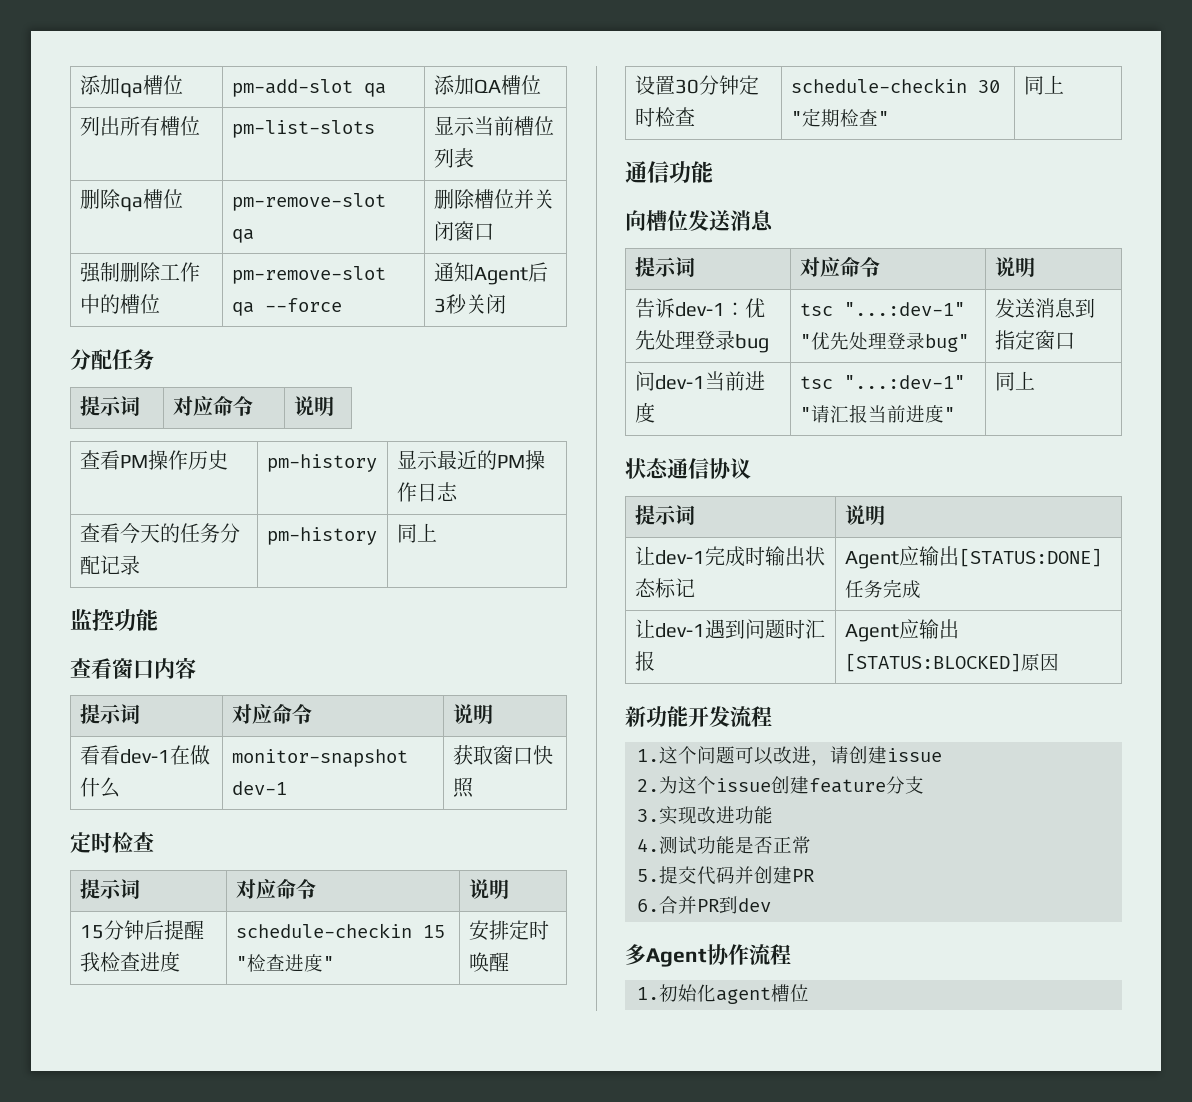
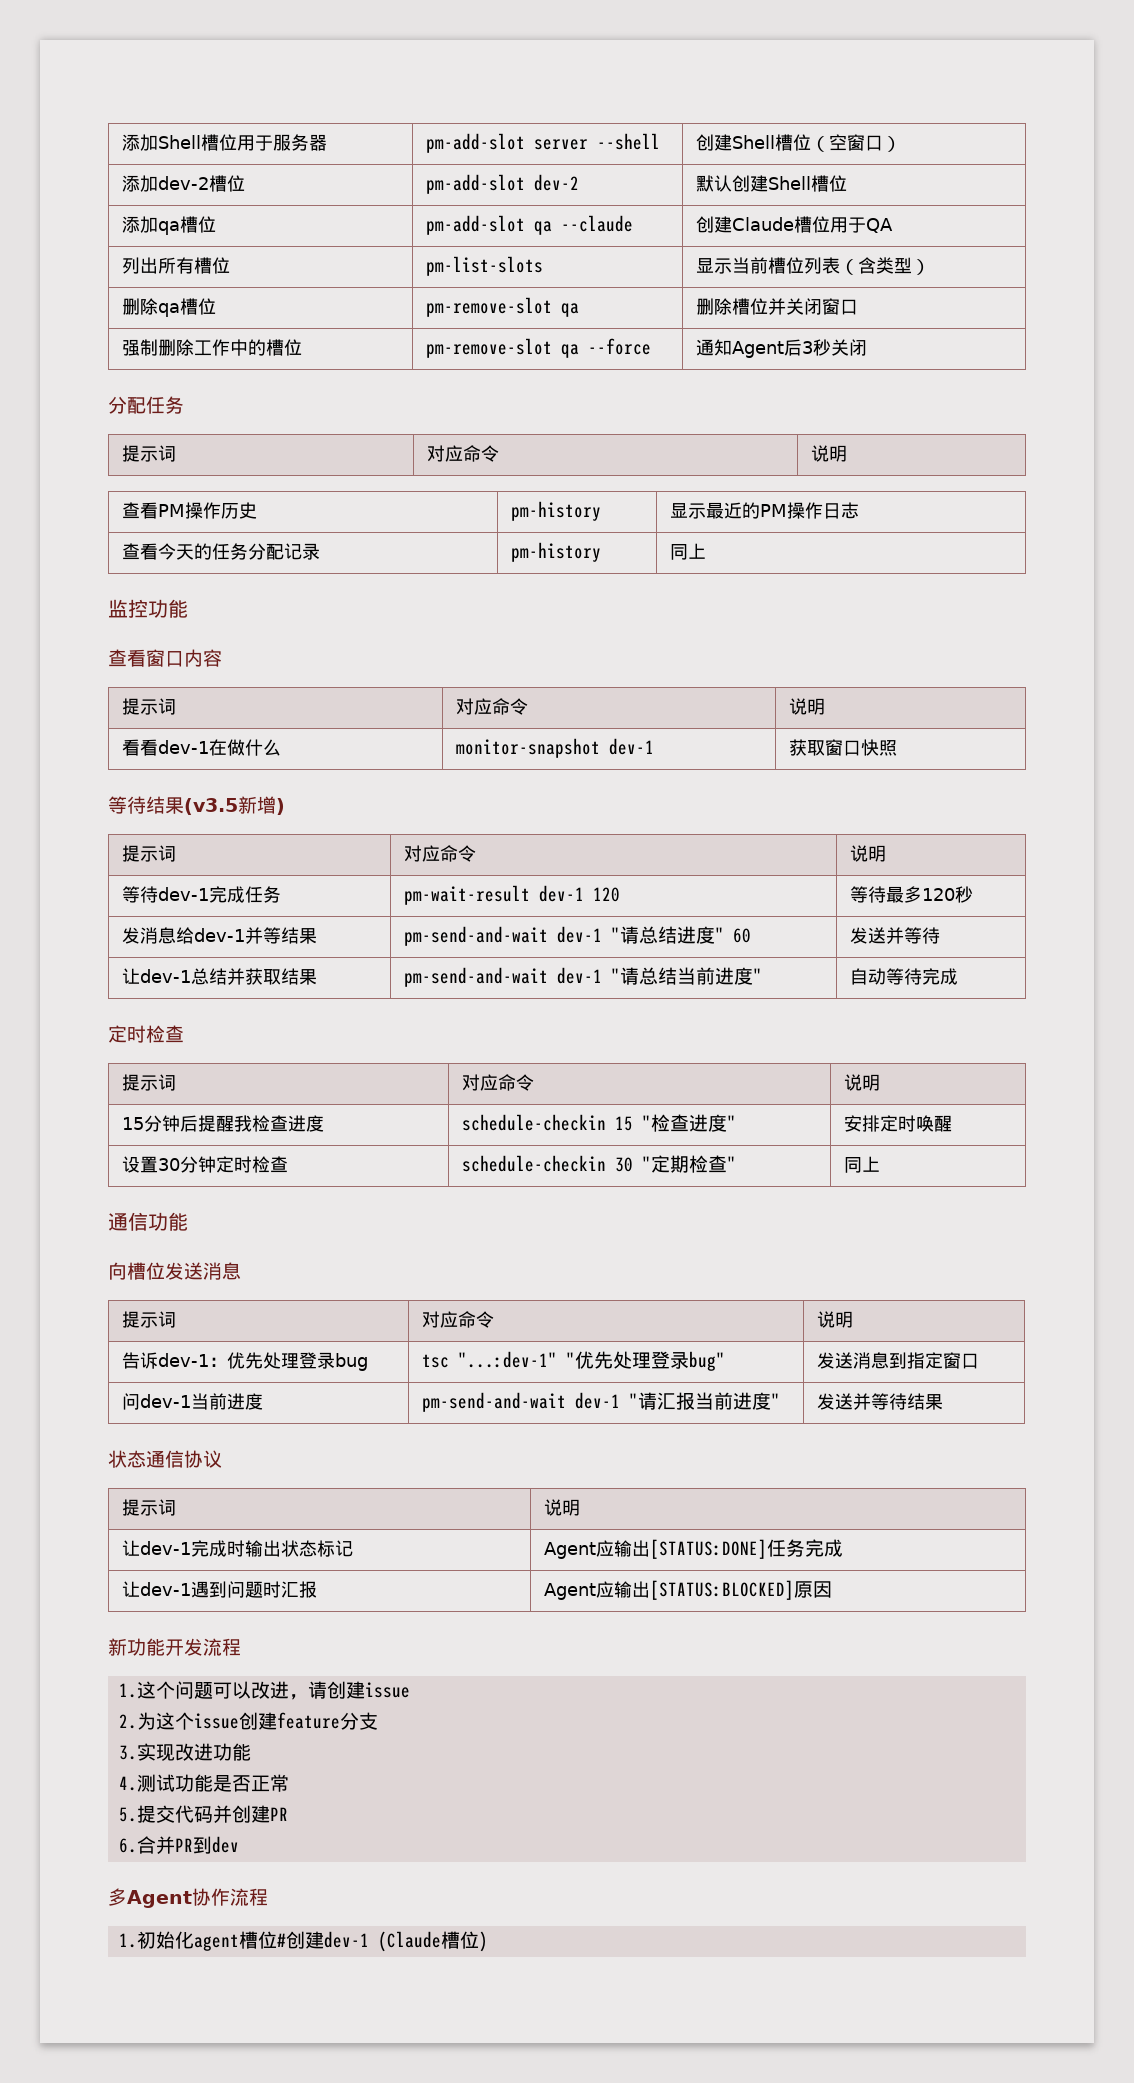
- 添加qa槽位 | pm-add-slot qa | 添加QA槽位
+ 添加Shell槽位用于服务器 | pm-add-slot server --shell | 创建Shell槽位（空窗口）
+ 添加dev-2槽位 | pm-add-slot dev-2 | 默认创建Shell槽位
+ 添加qa槽位 | pm-add-slot qa --claude | 创建Claude槽位用于QA
- 列出所有槽位 | pm-list-slots | 显示当前槽位列表
+ 列出所有槽位 | pm-list-slots | 显示当前槽位列表（含类型）
+ 等待结果(v3.5新增)
+ 提示词 | 对应命令 | 说明
+ 等待dev-1完成任务 | pm-wait-result dev-1 120 | 等待最多120秒
+ 发消息给dev-1并等结果 | pm-send-and-wait dev-1 "请总结进度" 60 | 发送并等待
+ 让dev-1总结并获取结果 | pm-send-and-wait dev-1 "请总结当前进度" | 自动等待完成
- 问dev-1当前进度 | tsc "...:dev-1" "请汇报当前进度" | 同上
+ 问dev-1当前进度 | pm-send-and-wait dev-1 "请汇报当前进度" | 发送并等待结果
- 1.初始化agent槽位
+ 1.初始化agent槽位#创建dev-1 (Claude槽位)

